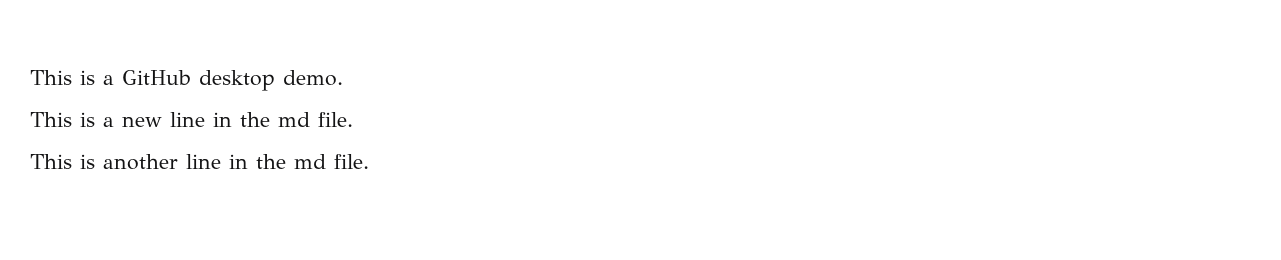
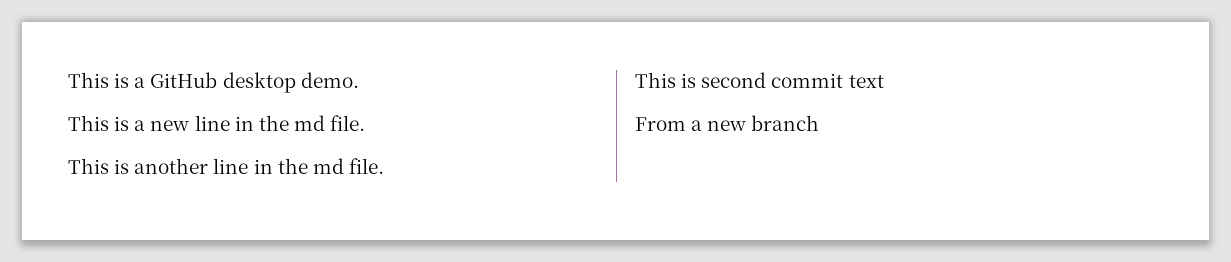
+ This is second commit text
+ From a new branch

